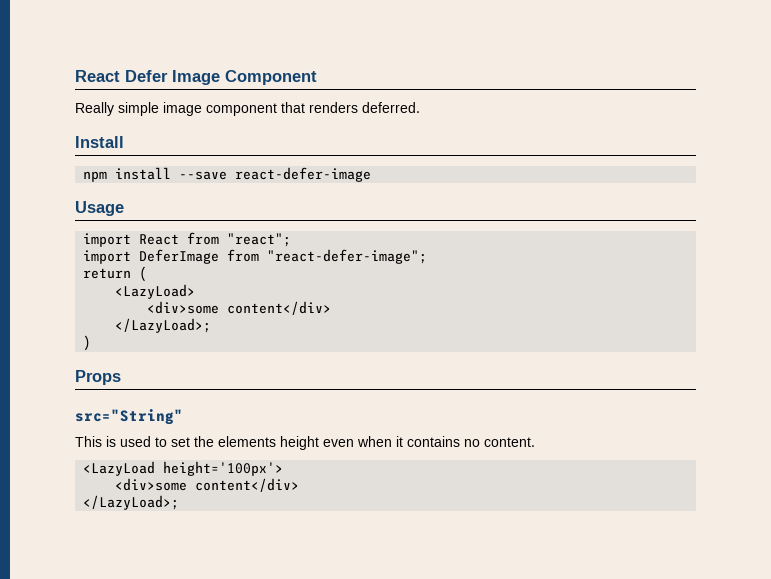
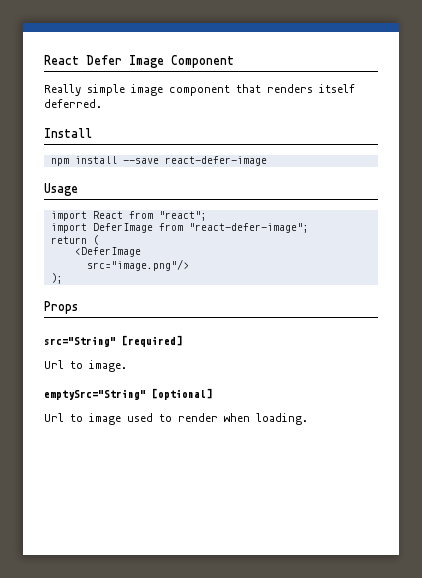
- Really simple image component that renders deferred.
+ Really simple image component that renders itself deferred.
- <LazyLoad>
- <div>some content</div>
- </LazyLoad>;
- )
+ <DeferImage
+ src="image.png"/>
+ );
  Props
- src="String"
- This is used to set the elements height even when it contains no content.
- <LazyLoad height='100px'>
- <div>some content</div>
- </LazyLoad>;
+ src="String" [required]
+ Url to image.
+ emptySrc="String" [optional]
+ Url to image used to render when loading.

